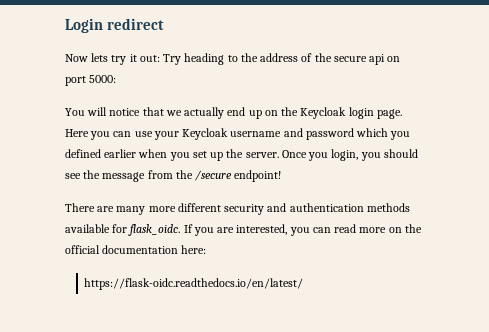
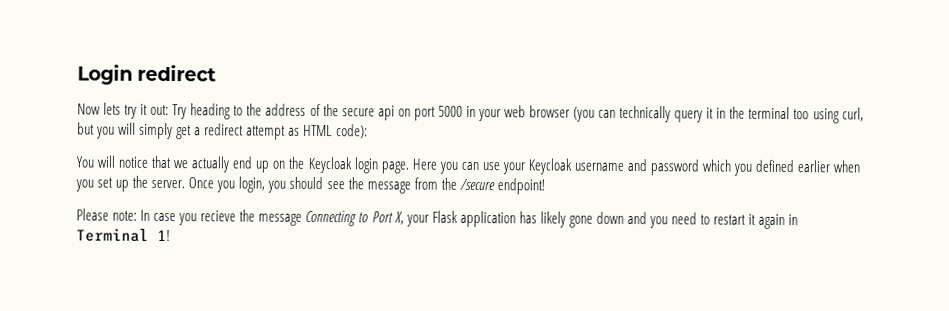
- Now lets try it out: Try heading to the address of the secure api on port 5000:
+ Now lets try it out: Try heading to the address of the secure api on port 5000 in your web browser (you can technically query it in the terminal too using curl, but you will simply get a redirect attempt as HTML code):
- There are many more different security and authentication methods available for flask_oidc. If you are interested, you can read more on the official documentation here:
- https://flask-oidc.readthedocs.io/en/latest/
+ Please note: In case you recieve the message Connecting to Port X, your Flask application has likely gone down and you need to restart it again in Terminal 1!

